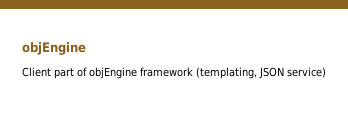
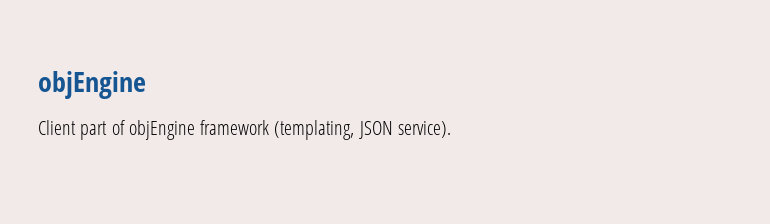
- Client part of objEngine framework (templating, JSON service)
+ Client part of objEngine framework (templating, JSON service).

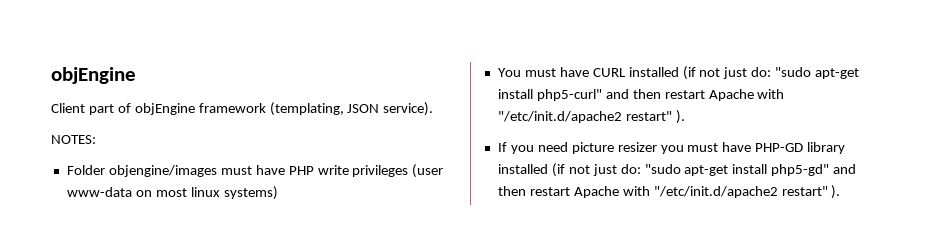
+ NOTES:
+ Folder objengine/images must have PHP write privileges (user www-data on most linux systems)
+ You must have CURL installed (if not just do: "sudo apt-get install php5-curl" and then restart Apache with "/etc/init.d/apache2 restart" ).
+ If you need picture resizer you must have PHP-GD library installed (if not just do: "sudo apt-get install php5-gd" and then restart Apache with "/etc/init.d/apache2 restart" ).

